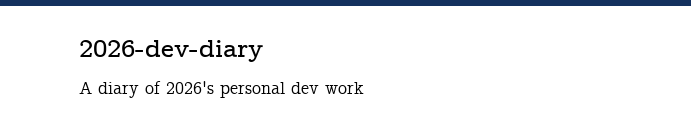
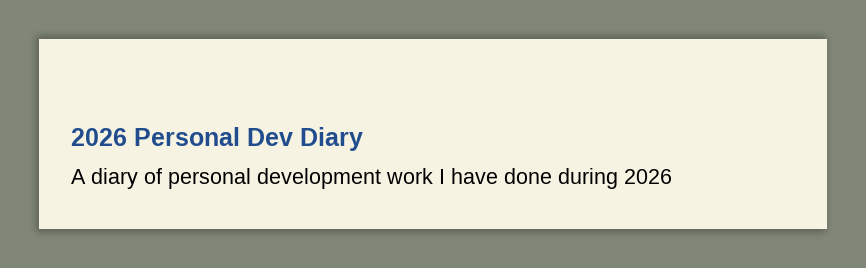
- 2026-dev-diary
+ 2026 Personal Dev Diary
- A diary of 2026's personal dev work
+ A diary of personal development work I have done during 2026

